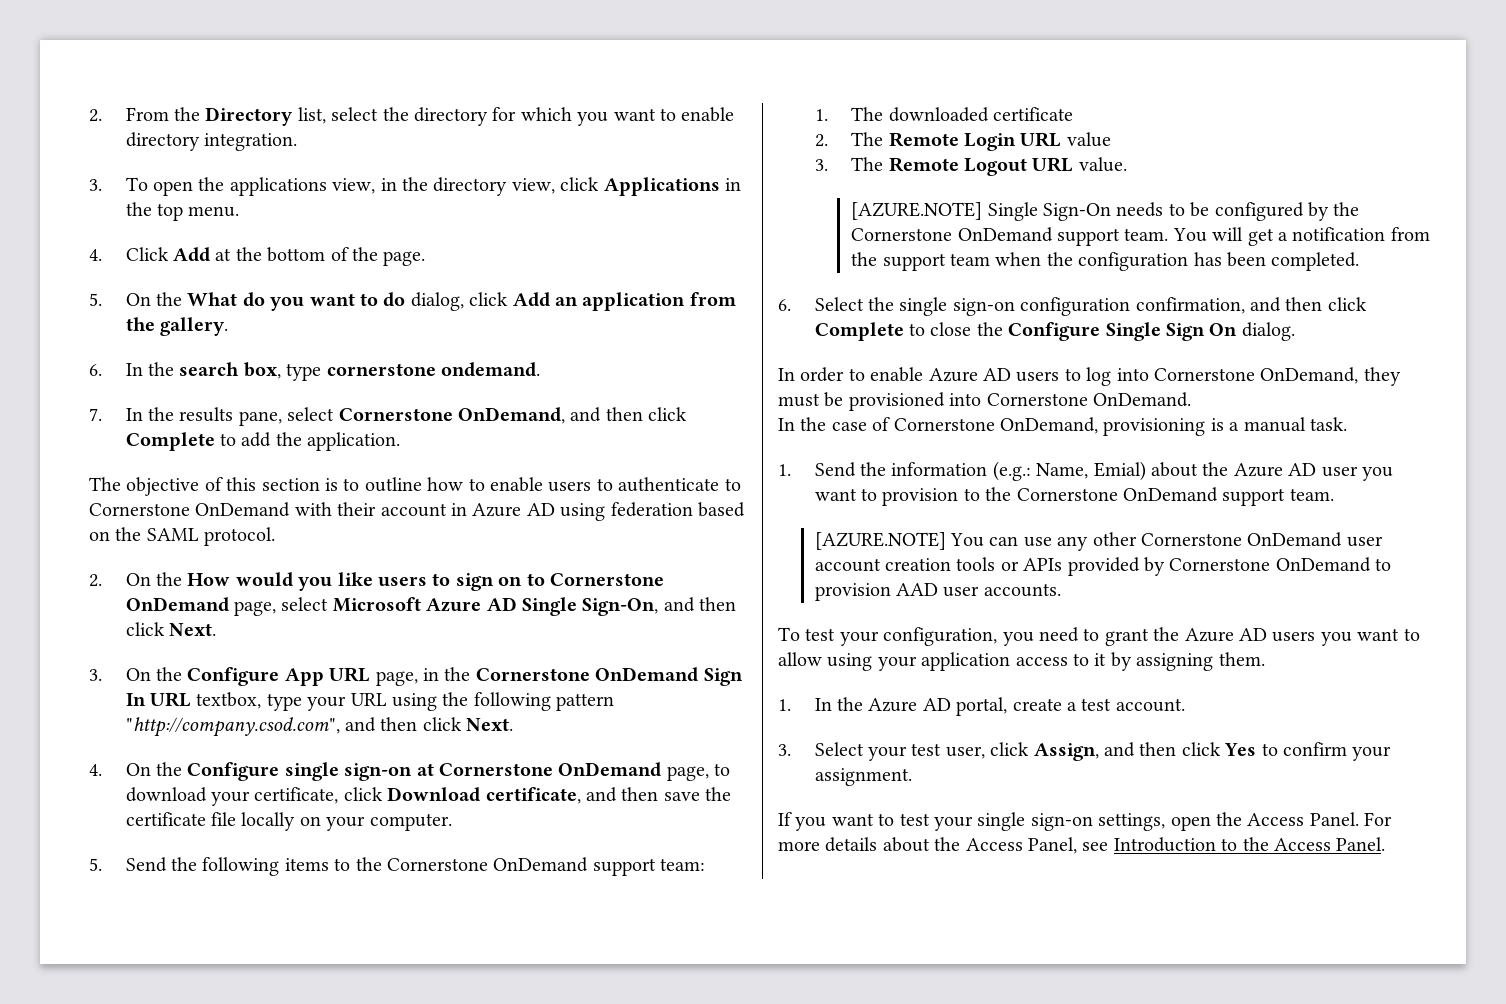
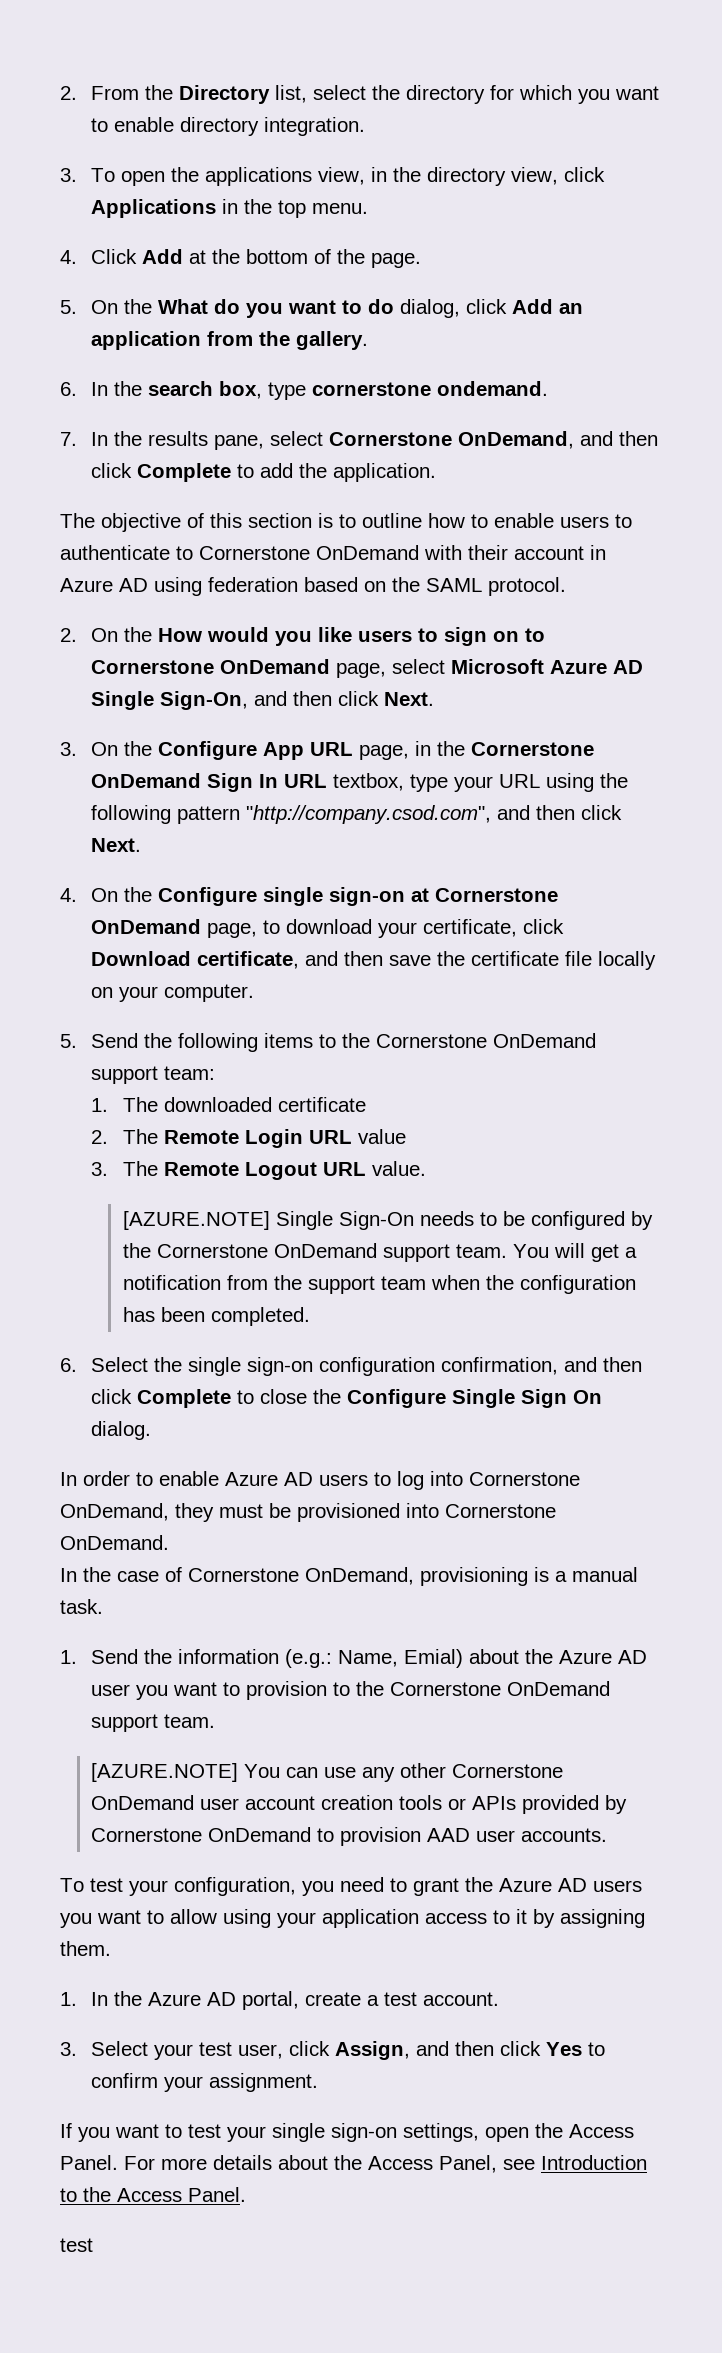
  For more details about the Access Panel, see Introduction to the Access Panel.
+ test

